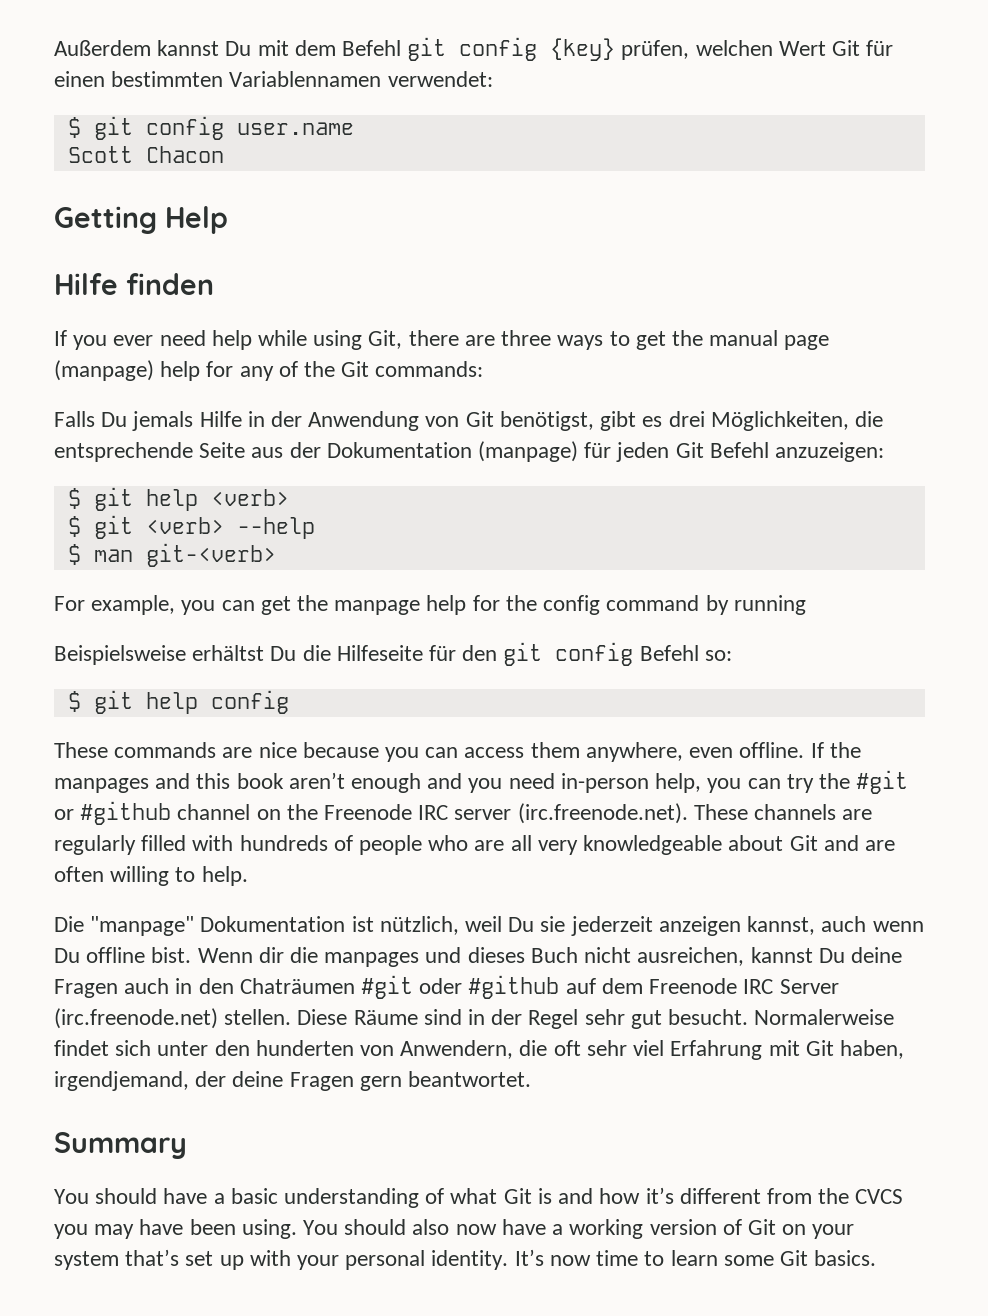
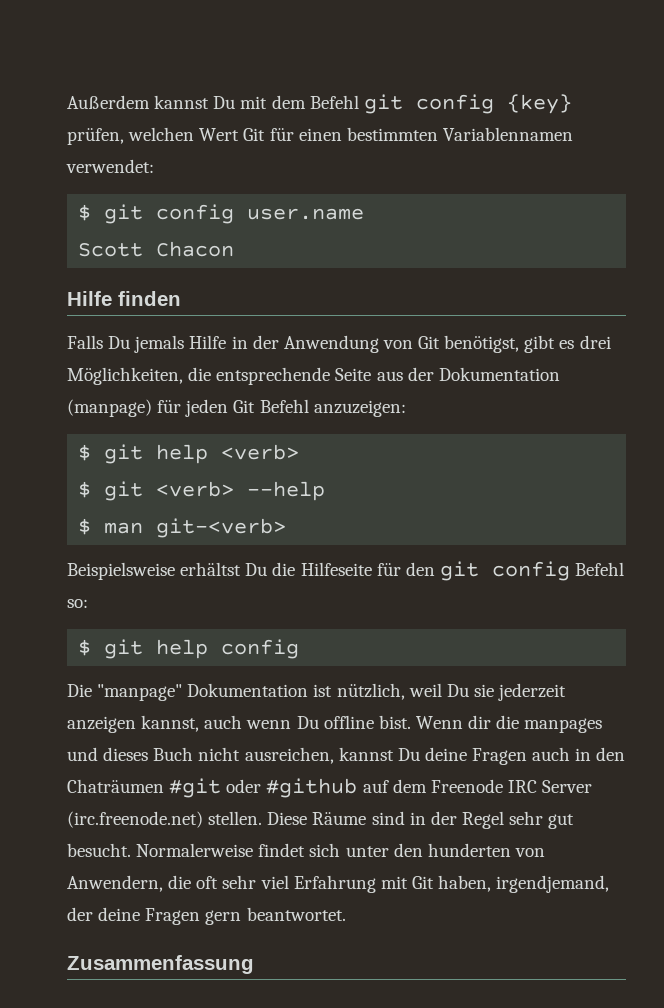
- Getting Help
- If you ever need help while using Git, there are three ways to get the manual page (manpage) help for any of the Git commands:
- For example, you can get the manpage help for the config command by running
- These commands are nice because you can access them anywhere, even offline. If the manpages and this book aren’t enough and you need in-person help, you can try the #git or #github channel on the Freenode IRC server (irc.freenode.net). These channels are regularly filled with hundreds of people who are all very knowledgeable about Git and are often willing to help.
- Summary
- You should have a basic understanding of what Git is and how it’s different from the CVCS you may have been using. You should also now have a working version of Git on your system that’s set up with your personal identity. It’s now time to learn some Git basics.
+ Zusammenfassung

